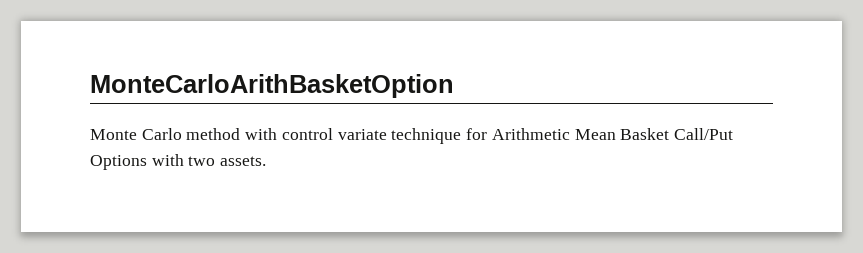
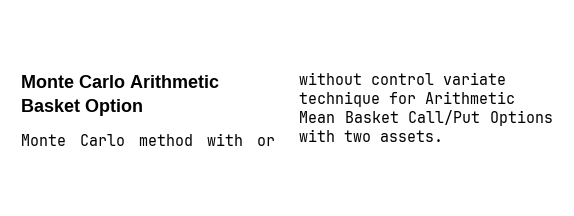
- MonteCarloArithBasketOption
+ Monte Carlo Arithmetic Basket Option
- Monte Carlo method with control variate technique for Arithmetic Mean Basket Call/Put Options with two assets.
+ Monte Carlo method with or without control variate technique for Arithmetic Mean Basket Call/Put Options with two assets.

